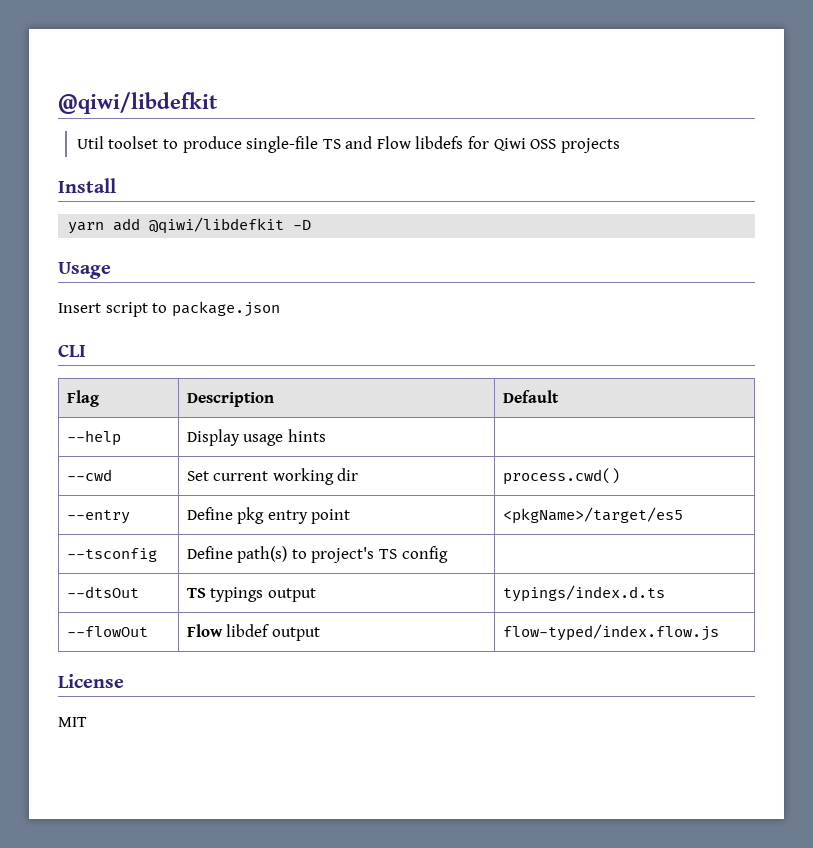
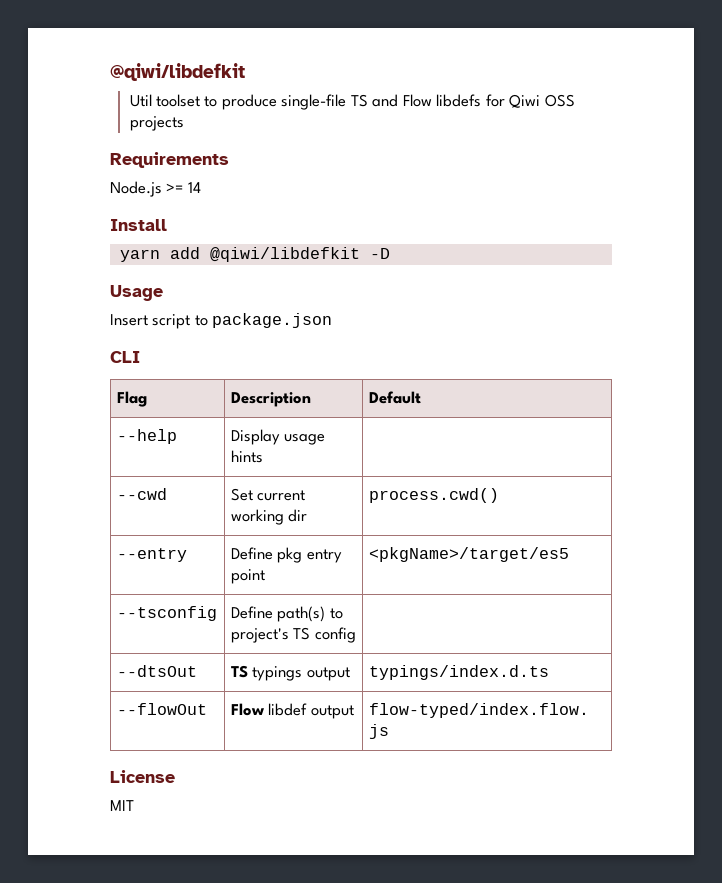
+ Requirements
+ Node.js >= 14

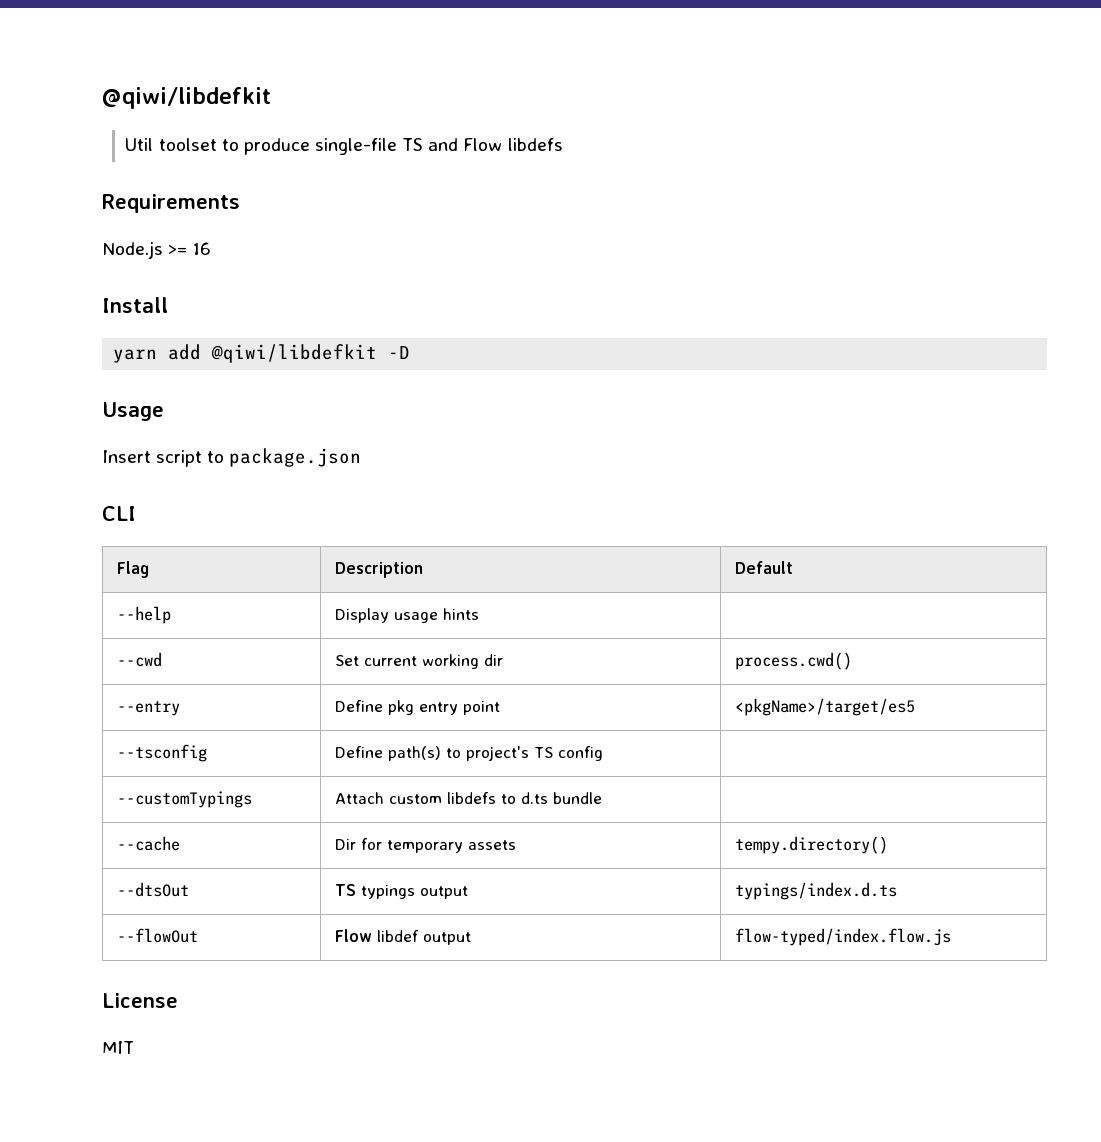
- Util toolset to produce single-file TS and Flow libdefs for Qiwi OSS projects
+ Util toolset to produce single-file TS and Flow libdefs
- Node.js >= 14
+ Node.js >= 16
+ --customTypings | Attach custom libdefs to d.ts bundle |
+ --cache | Dir for temporary assets | tempy.directory()

